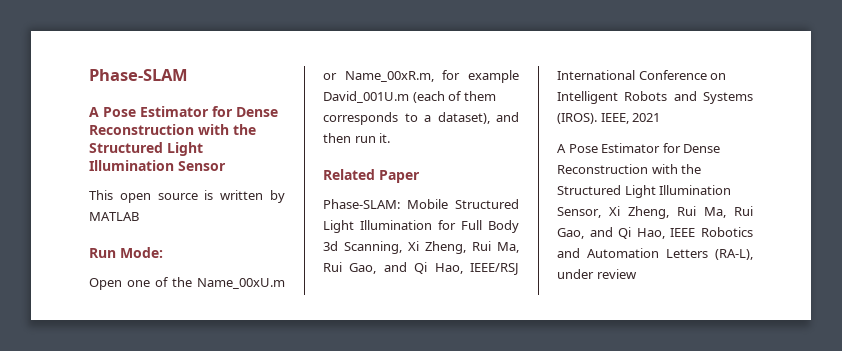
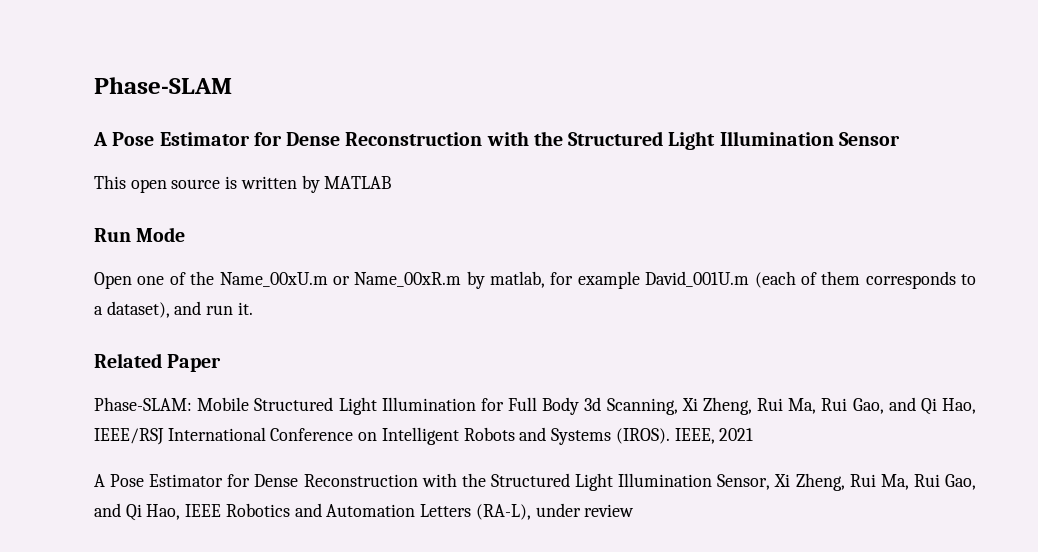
- Run Mode:
+ Run Mode
- Open one of the Name_00xU.m or Name_00xR.m, for example David_001U.m (each of them corresponds to a dataset), and then run it.
+ Open one of the Name_00xU.m or Name_00xR.m by matlab, for example David_001U.m (each of them corresponds to a dataset), and run it.

